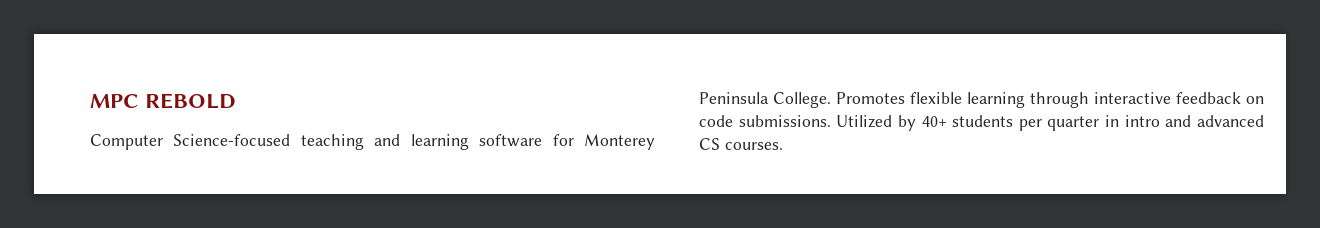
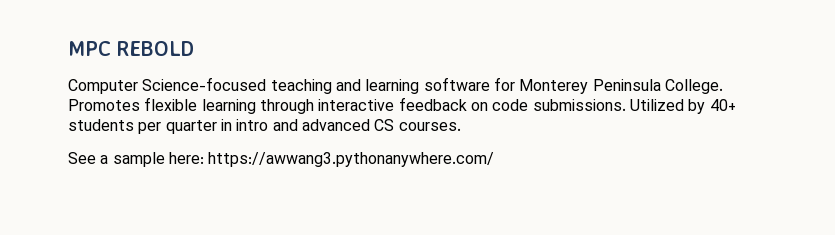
+ See a sample here: https://awwang3.pythonanywhere.com/

